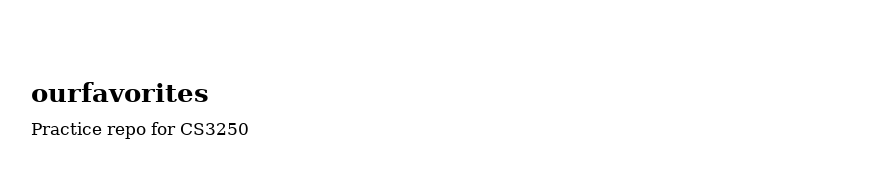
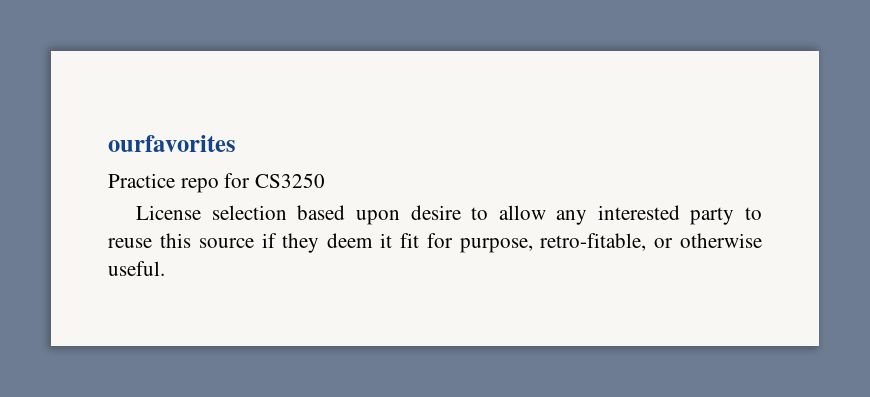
+ License selection based upon desire to allow any interested party to reuse this source if they deem it fit for purpose, retro-fitable, or otherwise useful.

